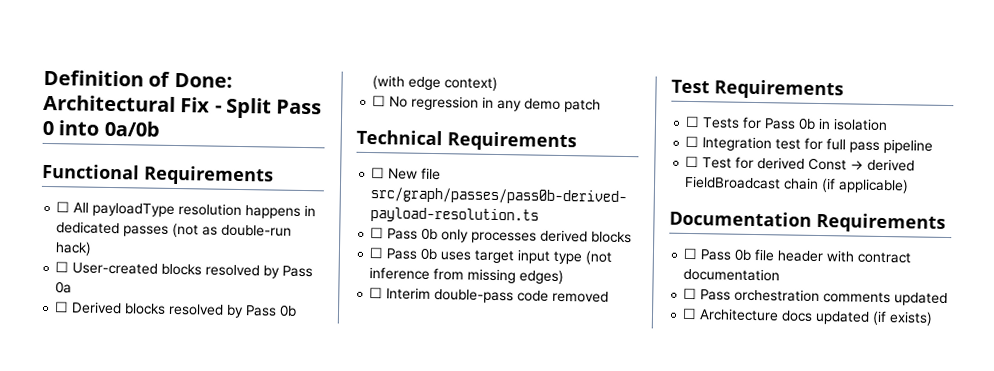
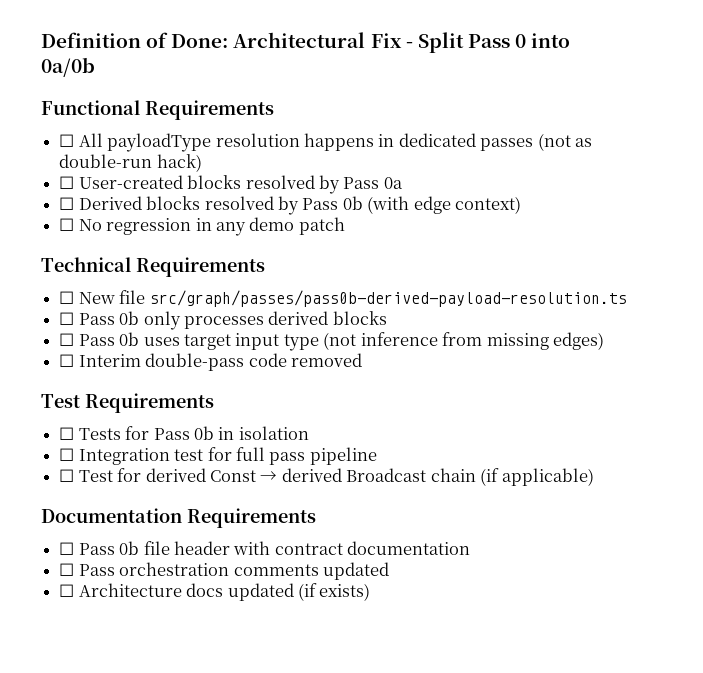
- ☐ Test for derived Const → derived FieldBroadcast chain (if applicable)
+ ☐ Test for derived Const → derived Broadcast chain (if applicable)

